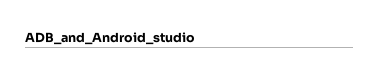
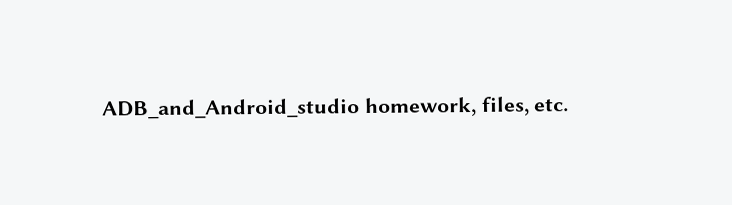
- ADB_and_Android_studio
+ ADB_and_Android_studio homework, files, etc.

